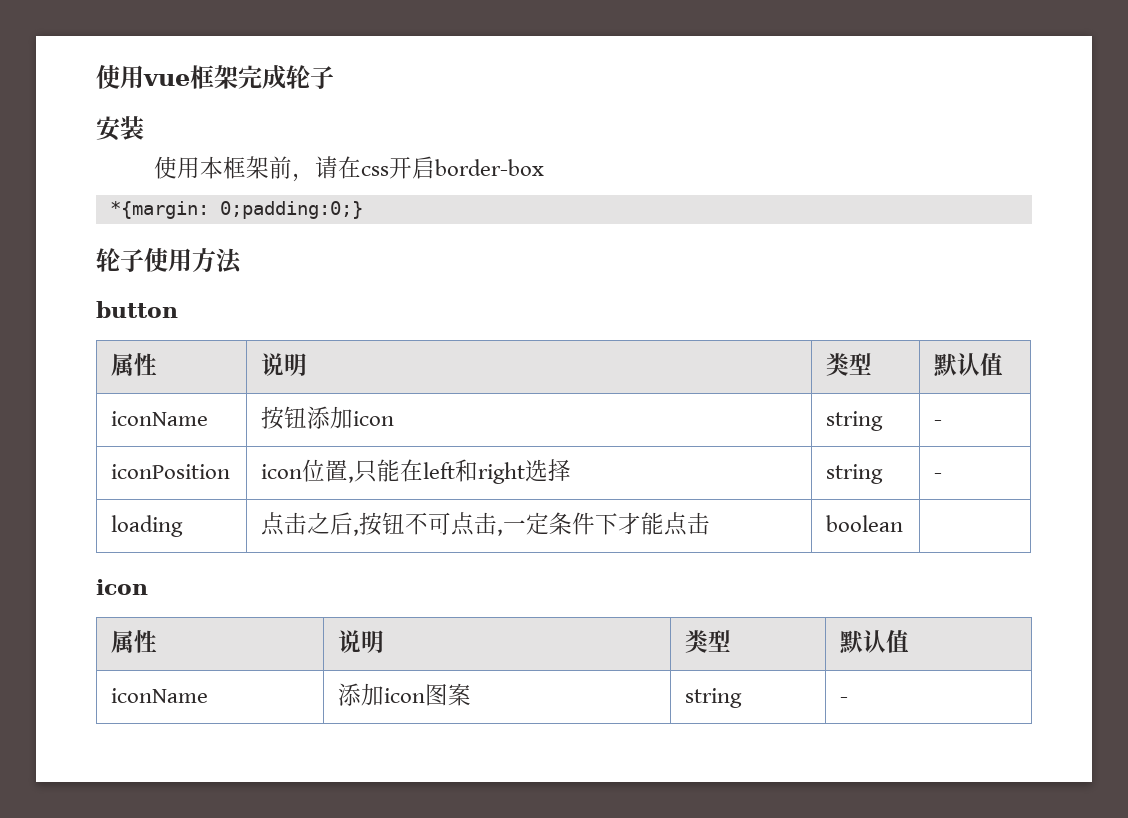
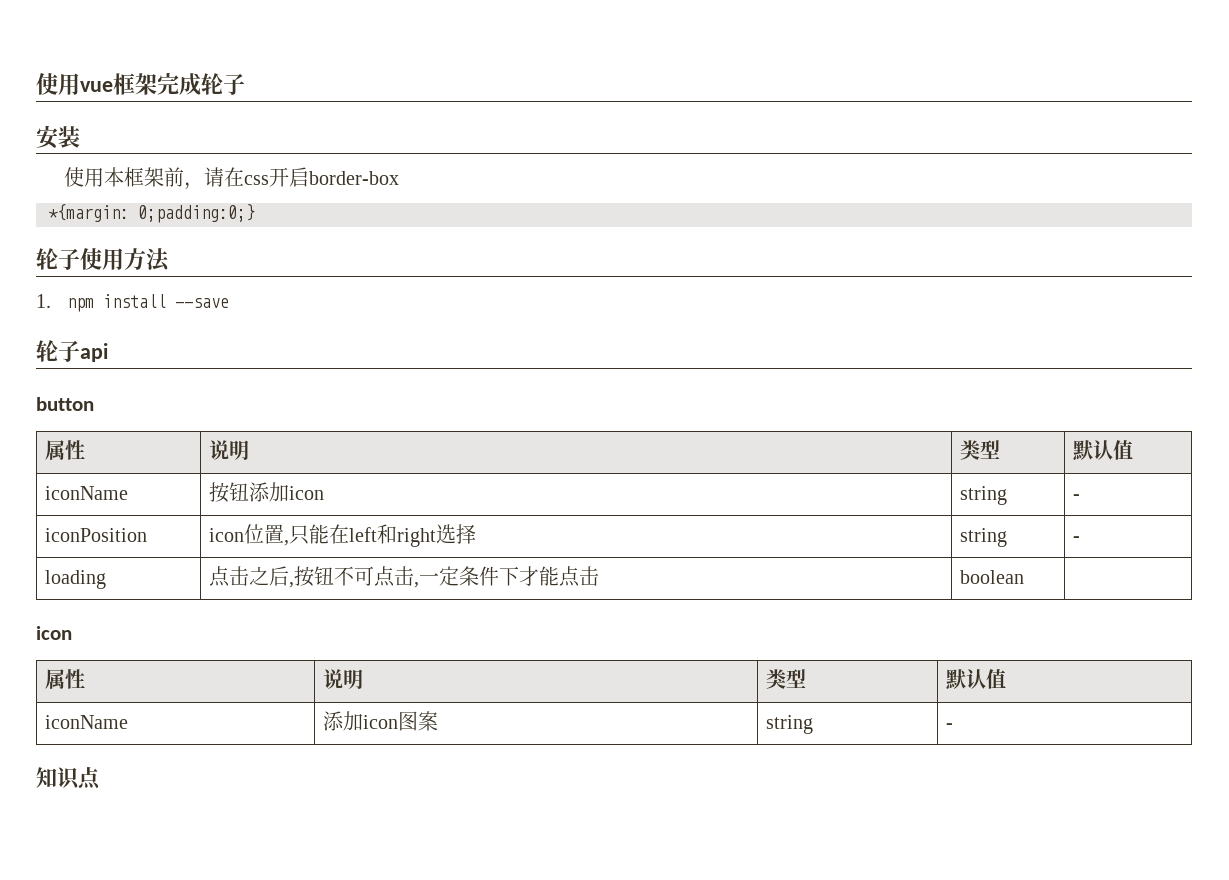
+ 1. npm install --save
+ 轮子api
+ 知识点

